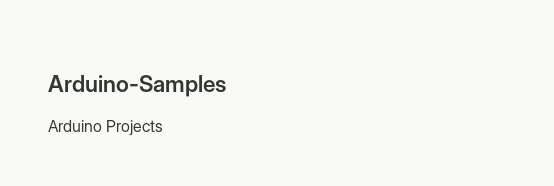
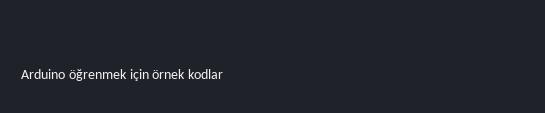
- Arduino-Samples
- Arduino Projects
+ Arduino öğrenmek için örnek kodlar

